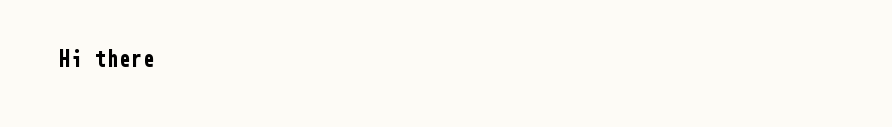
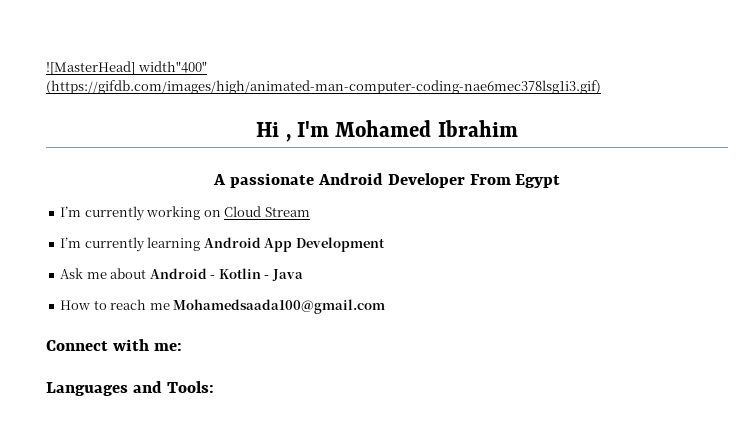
- Hi there
+ ![MasterHead] width"400" (https://gifdb.com/images/high/animated-man-computer-coding-nae6mec378lsg1i3.gif)
+ Hi , I'm Mohamed Ibrahim
+ A passionate Android Developer From Egypt
+ I’m currently working on Cloud Stream
+ I’m currently learning Android App Development
+ Ask me about Android - Kotlin - Java
+ How to reach me Mohamedsaada100@gmail.com
+ Connect with me:
+ Languages and Tools:

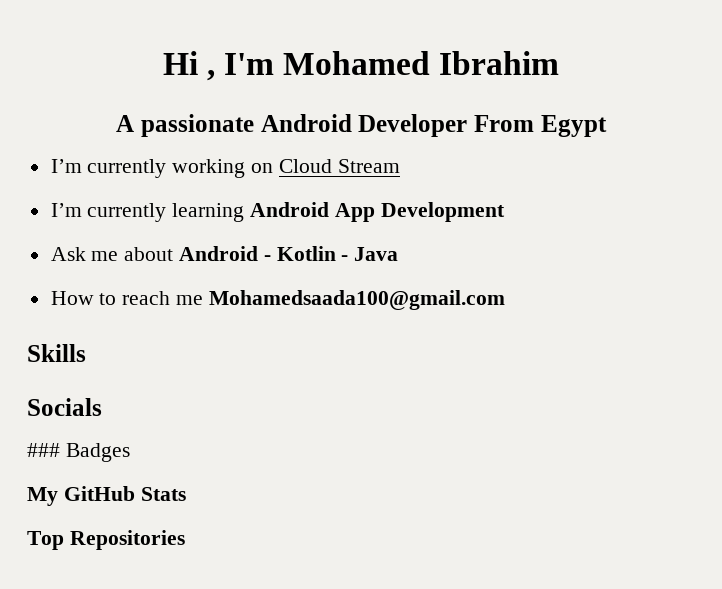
- ![MasterHead] width"400" (https://gifdb.com/images/high/animated-man-computer-coding-nae6mec378lsg1i3.gif)
- Connect with me:
- Languages and Tools:
+ Skills
+ Socials
+ ### Badges
+ My GitHub Stats
+ Top Repositories

